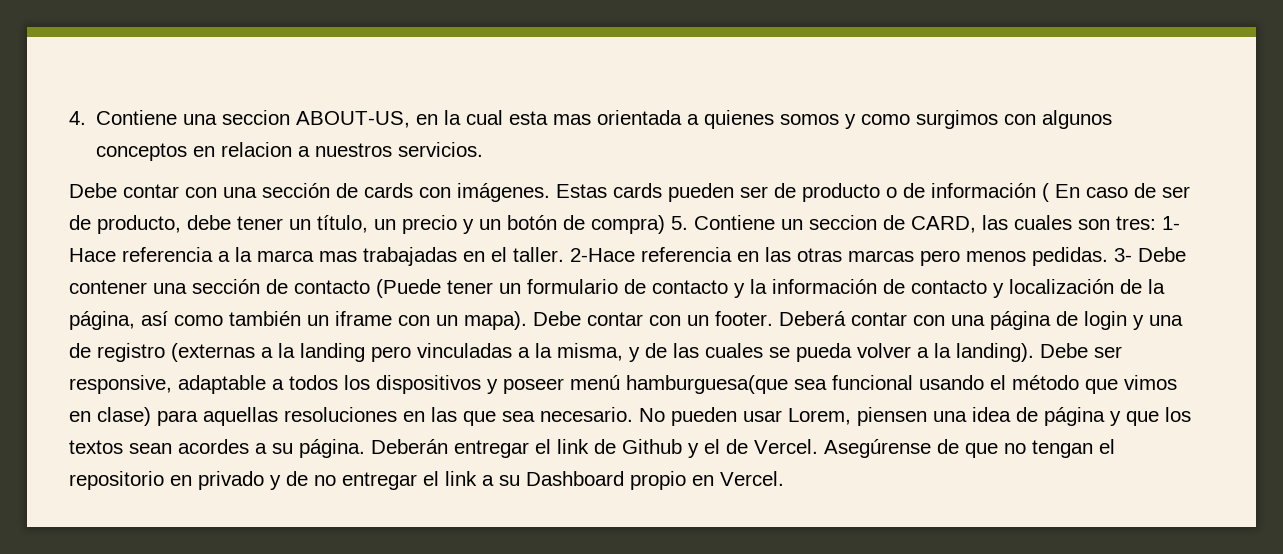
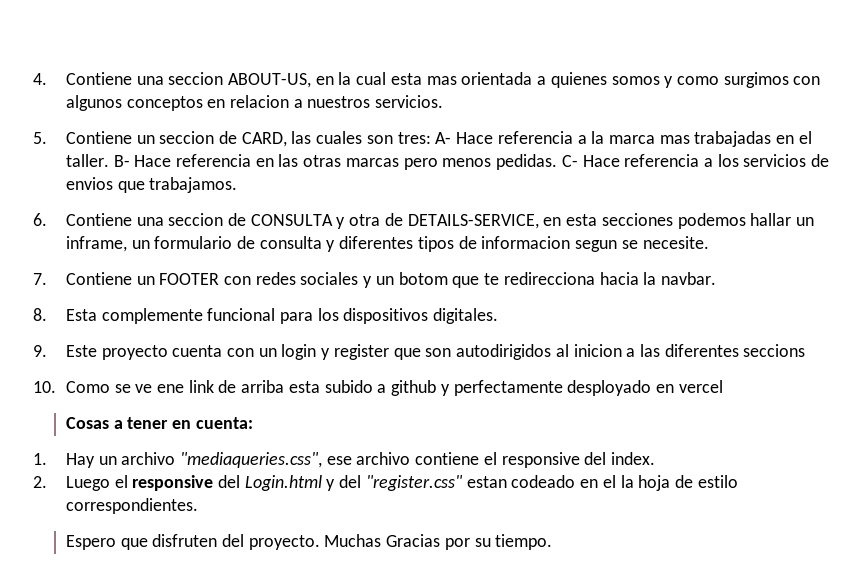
- Debe contar con una sección de cards con imágenes. Estas cards pueden ser de producto o de información ( En caso de ser de producto, debe tener un título, un precio y un botón de compra) 5. Contiene un seccion de CARD, las cuales son tres: 1- Hace referencia a la marca mas trabajadas en el taller.
+ 5. Contiene un seccion de CARD, las cuales son tres: A- Hace referencia a la marca mas trabajadas en el taller.
- 2-Hace referencia en las otras marcas pero menos pedidas.
+ B- Hace referencia en las otras marcas pero menos pedidas.
- 3- Debe contener una sección de contacto (Puede tener un formulario de contacto y la información de contacto y localización de la página, así como también un iframe con un mapa). Debe contar con un footer. Deberá contar con una página de login y una de registro (externas a la landing pero vinculadas a la misma, y de las cuales se pueda volver a la landing). Debe ser responsive, adaptable a todos los dispositivos y poseer menú hamburguesa(que sea funcional usando el método que vimos en clase) para aquellas resoluciones en las que sea necesario. No pueden usar Lorem, piensen una idea de página y que los textos sean acordes a su página. Deberán entregar el link de Github y el de Vercel. Asegúrense de que no tengan el repositorio en privado y de no entregar el link a su Dashboard propio en Vercel.
+ C- Hace referencia a los servicios de envios que trabajamos.
+ 6. Contiene una seccion de CONSULTA y otra de DETAILS-SERVICE, en esta secciones podemos hallar un inframe, un formulario de consulta y diferentes tipos de informacion segun se necesite.
+ 7. Contiene un FOOTER con redes sociales y un botom que te redirecciona hacia la navbar.
+ 8. Esta complemente funcional para los dispositivos digitales.
+ 9. Este proyecto cuenta con un login y register que son autodirigidos al inicion a las diferentes seccions
+ 10. Como se ve ene link de arriba esta subido a github y perfectamente desployado en vercel
+ Cosas a tener en cuenta:
+ 1. Hay un archivo "mediaqueries.css", ese archivo contiene el responsive del index.
+ 2. Luego el responsive del Login.html y del "register.css" estan codeado en el la hoja de estilo correspondientes.
+ Espero que disfruten del proyecto. Muchas Gracias por su tiempo.

